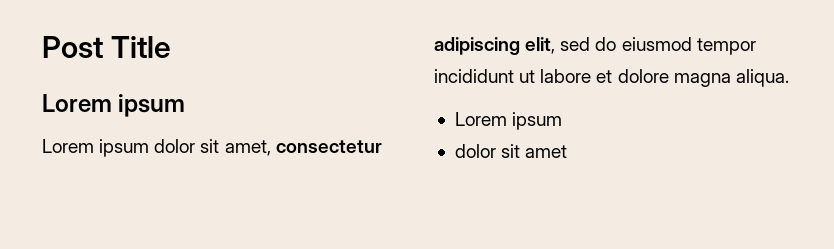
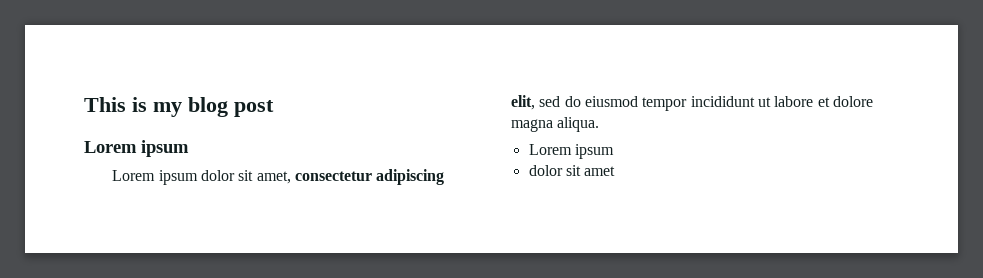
- Post Title
+ This is my blog post

